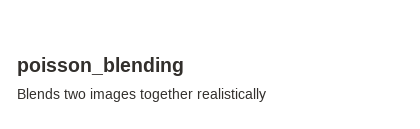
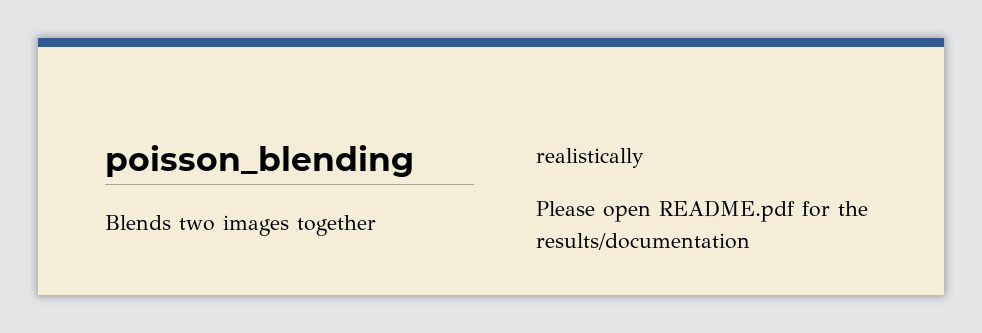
+ Please open README.pdf for the results/documentation

